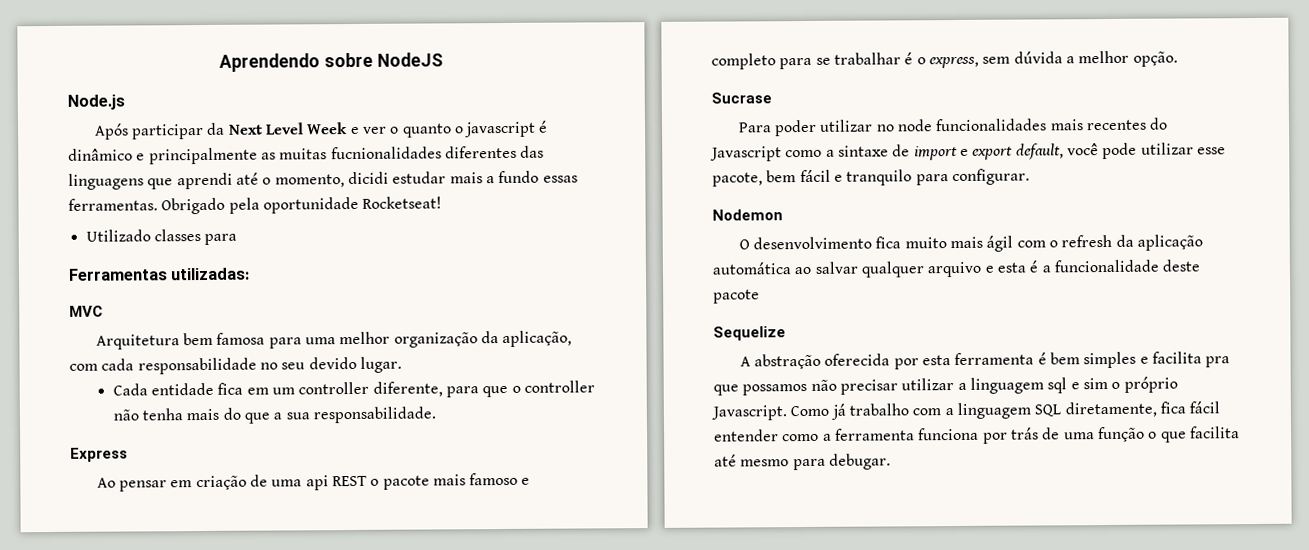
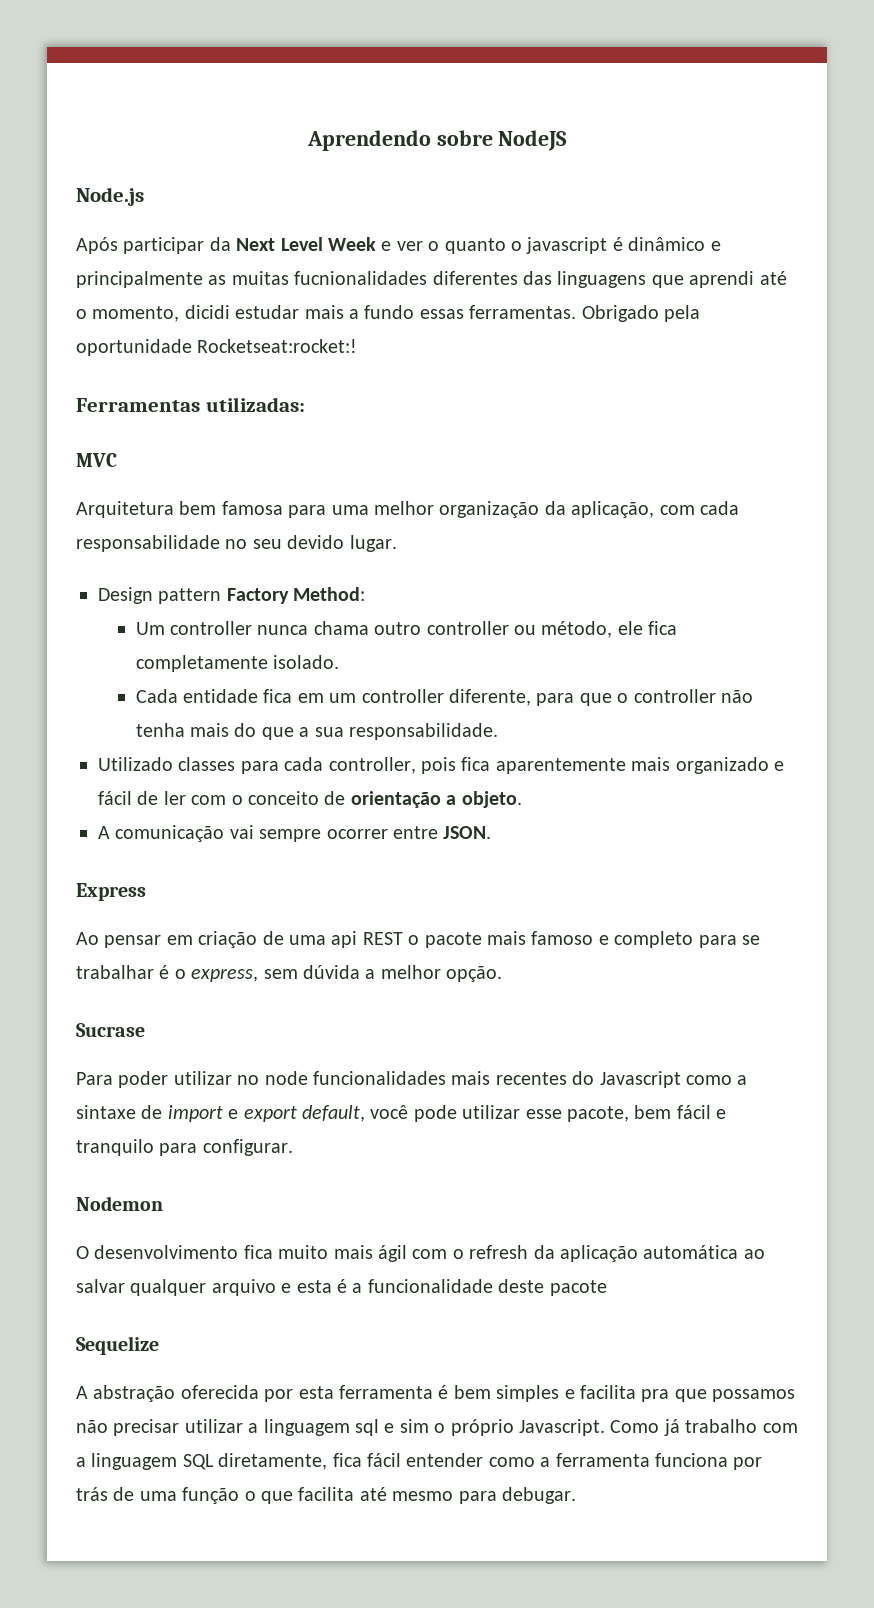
- Obrigado pela oportunidade Rocketseat!
- Utilizado classes para
+ Obrigado pela oportunidade Rocketseat:rocket:!
+ Design pattern Factory Method:
+ Um controller nunca chama outro controller ou método, ele fica completamente isolado.
+ Utilizado classes para cada controller, pois fica aparentemente mais organizado e fácil de ler com o conceito de orientação a objeto.
+ A comunicação vai sempre ocorrer entre JSON.

